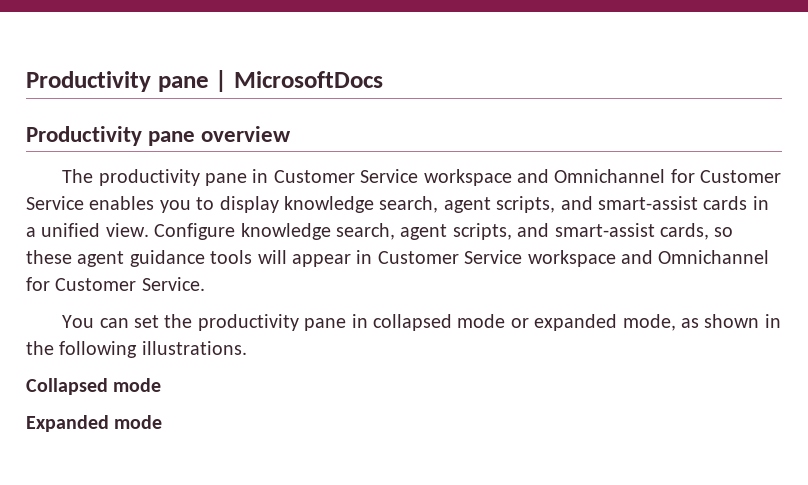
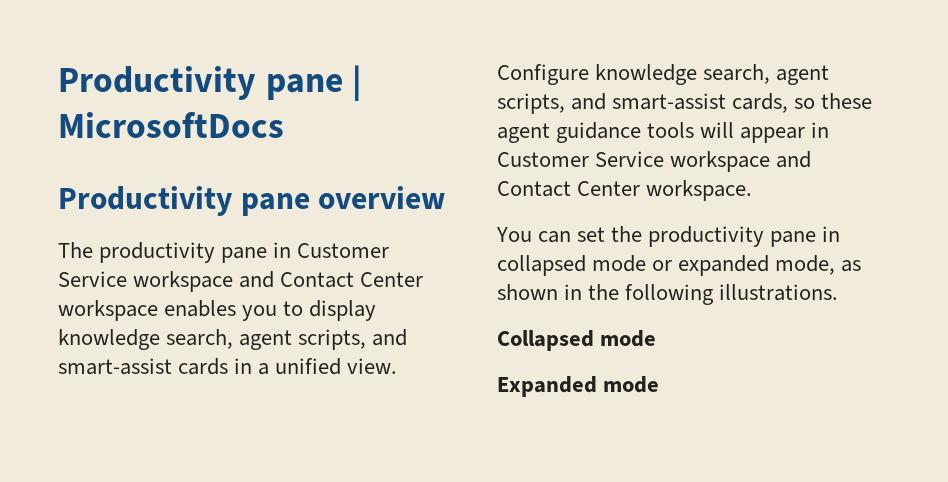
- The productivity pane in Customer Service workspace and Omnichannel for Customer Service enables you to display knowledge search, agent scripts, and smart-assist cards in a unified view.
+ The productivity pane in Customer Service workspace and Contact Center workspace enables you to display knowledge search, agent scripts, and smart-assist cards in a unified view.
- Configure knowledge search, agent scripts, and smart-assist cards, so these agent guidance tools will appear in Customer Service workspace and Omnichannel for Customer Service.
+ Configure knowledge search, agent scripts, and smart-assist cards, so these agent guidance tools will appear in Customer Service workspace and Contact Center workspace.

